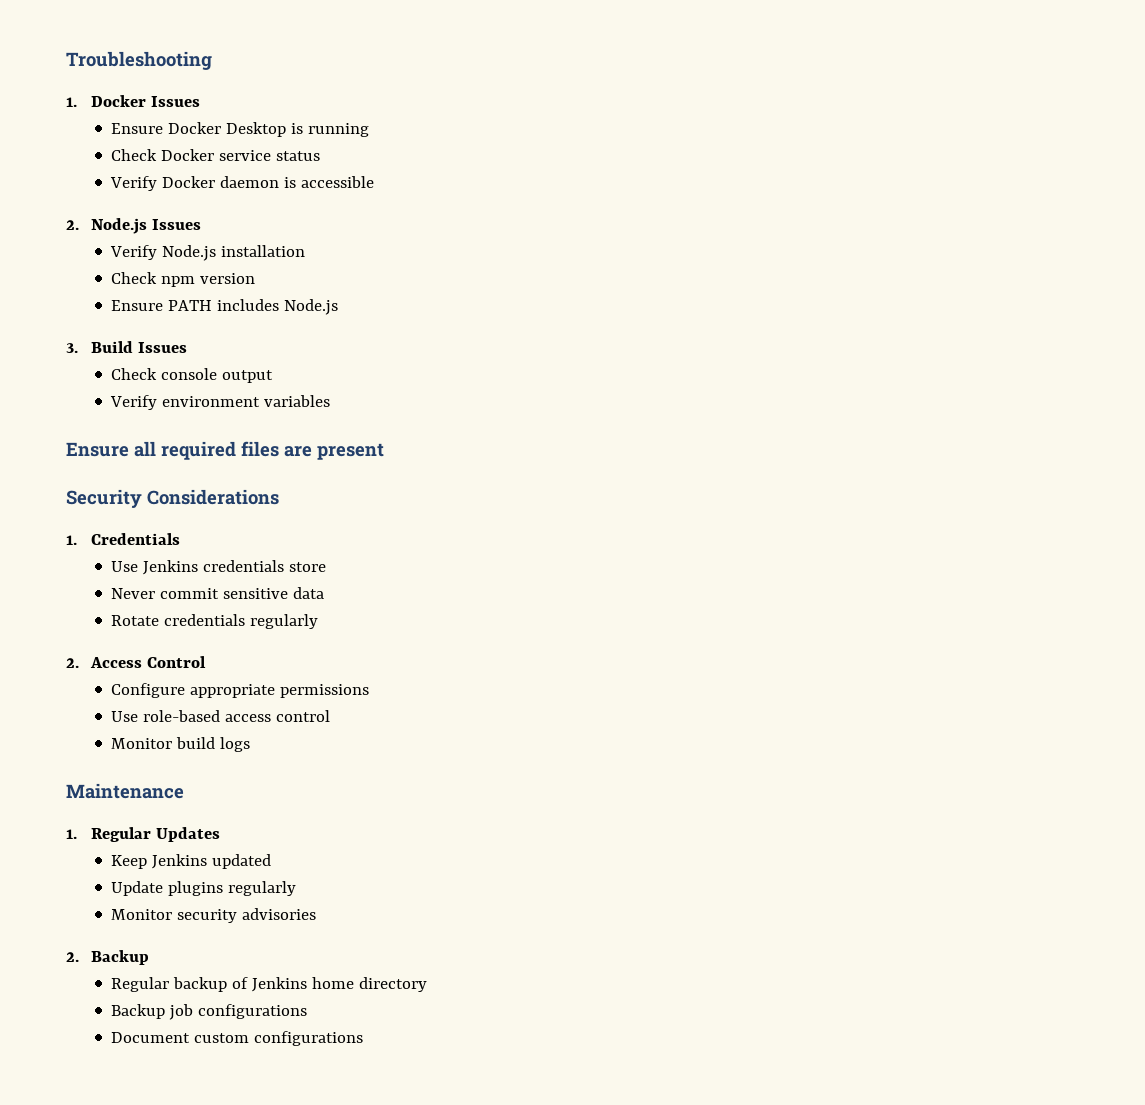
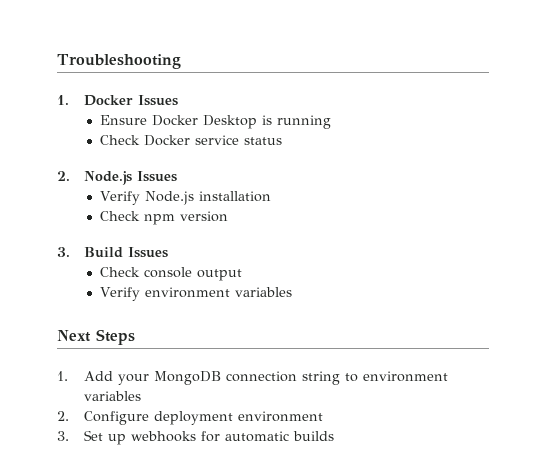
- Verify Docker daemon is accessible
- Ensure PATH includes Node.js
- Ensure all required files are present
- Security Considerations
- 1. Credentials
- Use Jenkins credentials store
- Never commit sensitive data
- Rotate credentials regularly
- 2. Access Control
- Configure appropriate permissions
- Use role-based access control
- Monitor build logs
- Maintenance
- 1. Regular Updates
- Keep Jenkins updated
- Update plugins regularly
- Monitor security advisories
- 2. Backup
- Regular backup of Jenkins home directory
- Backup job configurations
- Document custom configurations
+ Next Steps
+ 1. Add your MongoDB connection string to environment variables
+ 2. Configure deployment environment
+ 3. Set up webhooks for automatic builds

